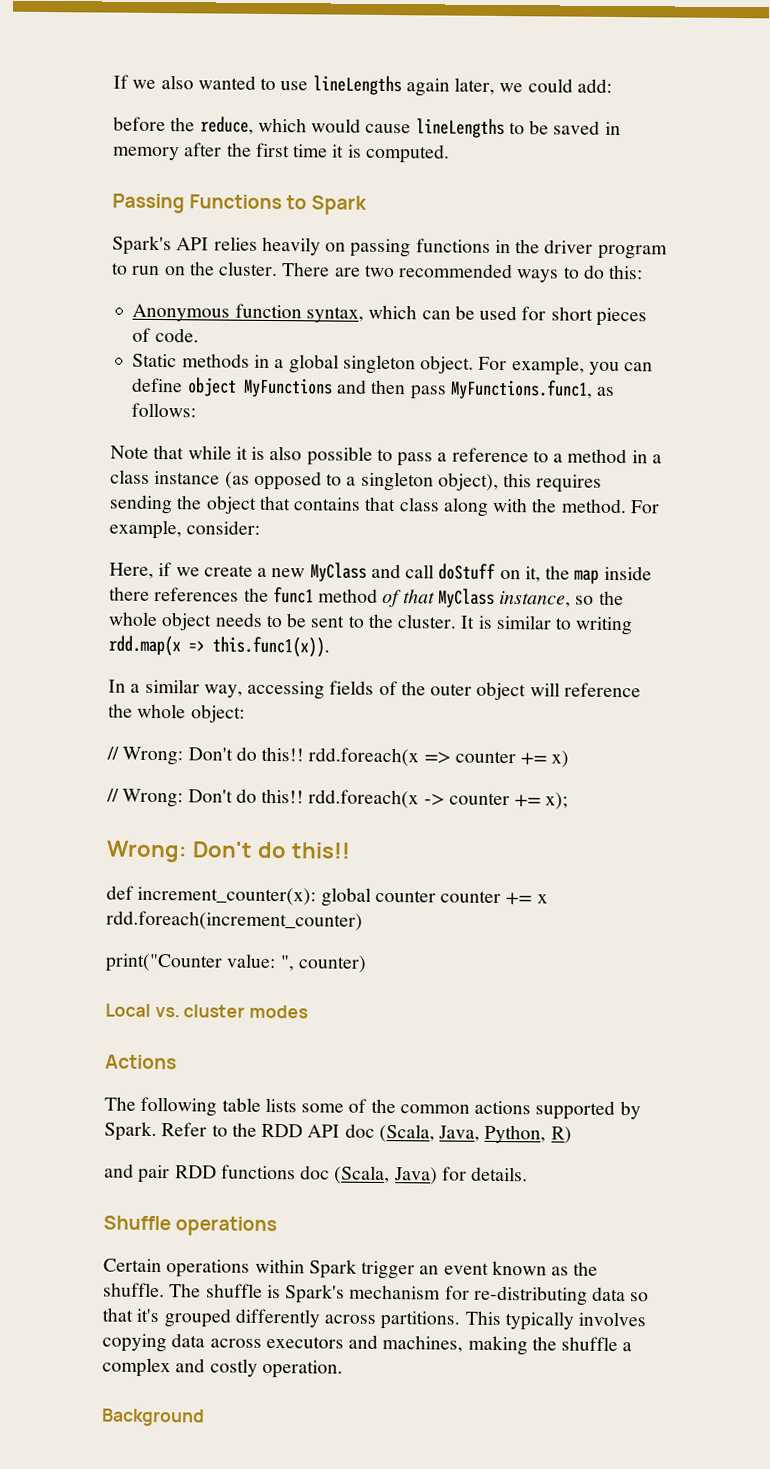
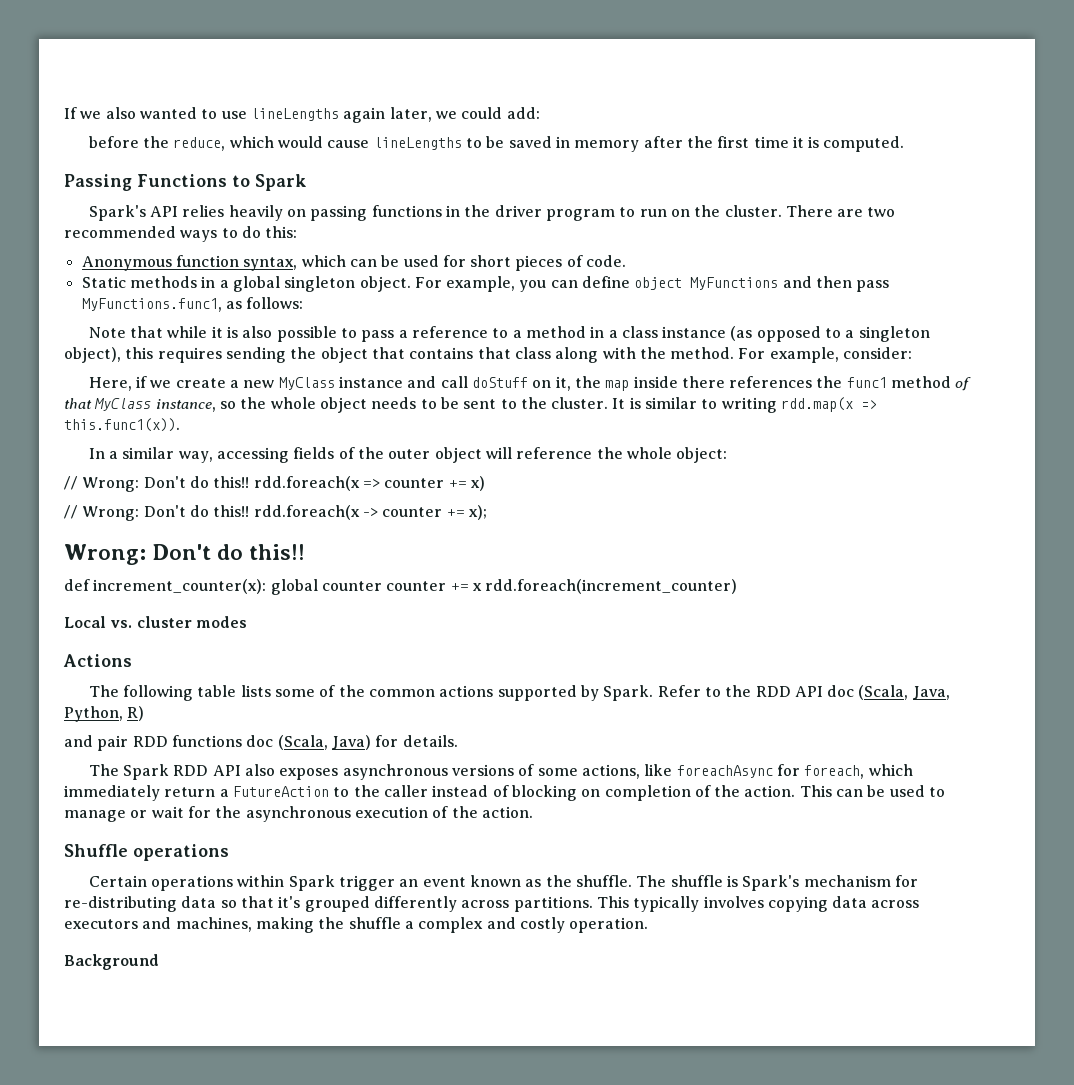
- Here, if we create a new MyClass and call doStuff on it, the map inside there references the func1 method of that MyClass instance, so the whole object needs to be sent to the cluster.
+ Here, if we create a new MyClass instance and call doStuff on it, the map inside there references the func1 method of that MyClass instance, so the whole object needs to be sent to the cluster.
- print("Counter value: ", counter)
+ The Spark RDD API also exposes asynchronous versions of some actions, like foreachAsync for foreach, which immediately return a FutureAction to the caller instead of blocking on completion of the action. This can be used to manage or wait for the asynchronous execution of the action.

